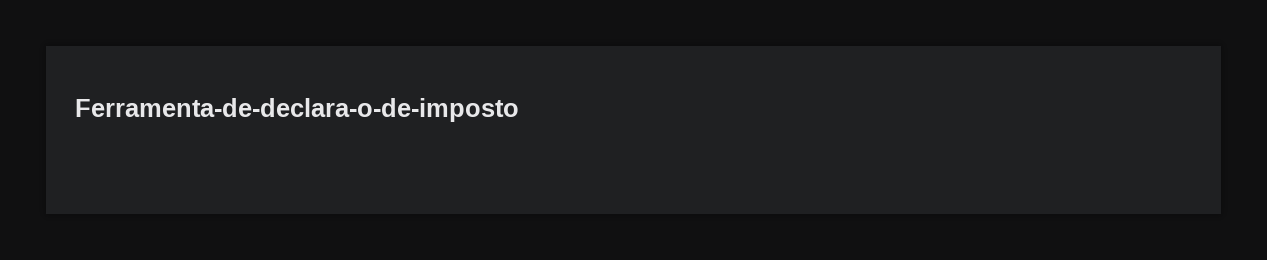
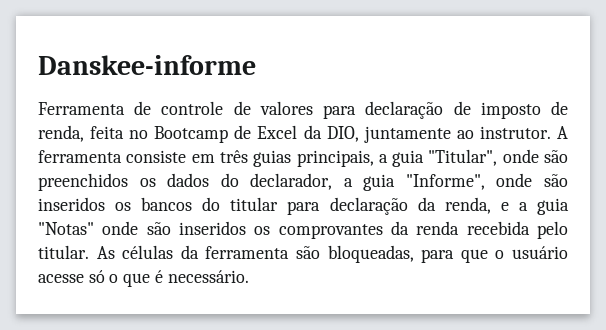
- Ferramenta-de-declara-o-de-imposto
+ Danskee-informe
+ Ferramenta de controle de valores para declaração de imposto de renda, feita no Bootcamp de Excel da DIO, juntamente ao instrutor. A ferramenta consiste em três guias principais, a guia "Titular", onde são preenchidos os dados do declarador, a guia "Informe", onde são inseridos os bancos do titular para declaração da renda, e a guia "Notas" onde são inseridos os comprovantes da renda recebida pelo titular. As células da ferramenta são bloqueadas, para que o usuário acesse só o que é necessário.

